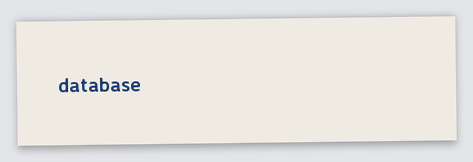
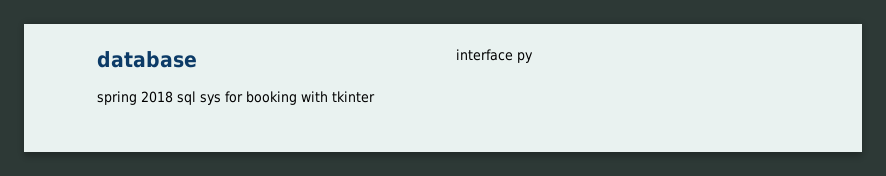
+ spring 2018 sql sys for booking with tkinter interface py

